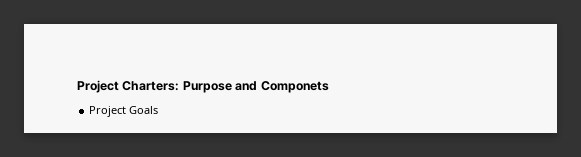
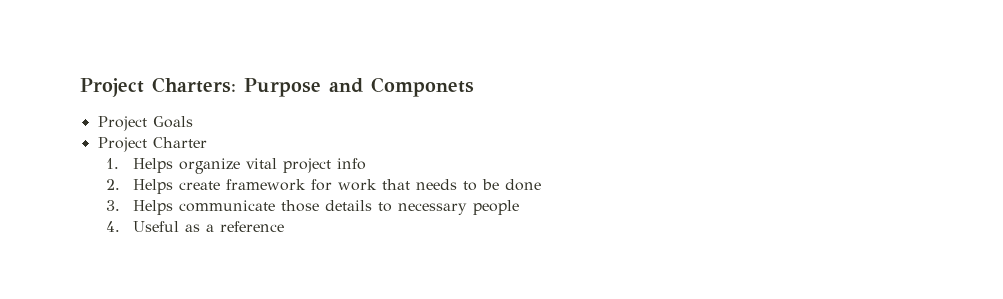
+ Project Charter
+ 1. Helps organize vital project info
+ 2. Helps create framework for work that needs to be done
+ 3. Helps communicate those details to necessary people
+ 4. Useful as a reference

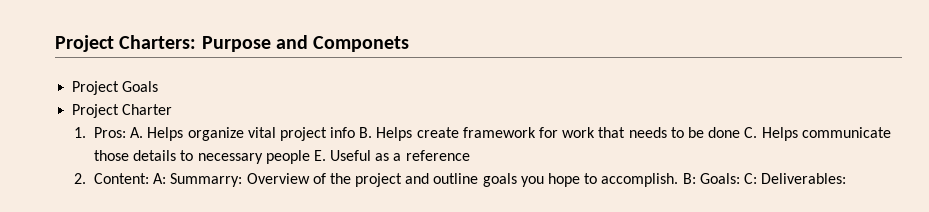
- 1. Helps organize vital project info
- 2. Helps create framework for work that needs to be done
- 3. Helps communicate those details to necessary people
- 4. Useful as a reference
+ 1. Pros: A. Helps organize vital project info B. Helps create framework for work that needs to be done C. Helps communicate those details to necessary people E. Useful as a reference
+ 2. Content: A: Summarry: Overview of the project and outline goals you hope to accomplish. B: Goals: C: Deliverables:

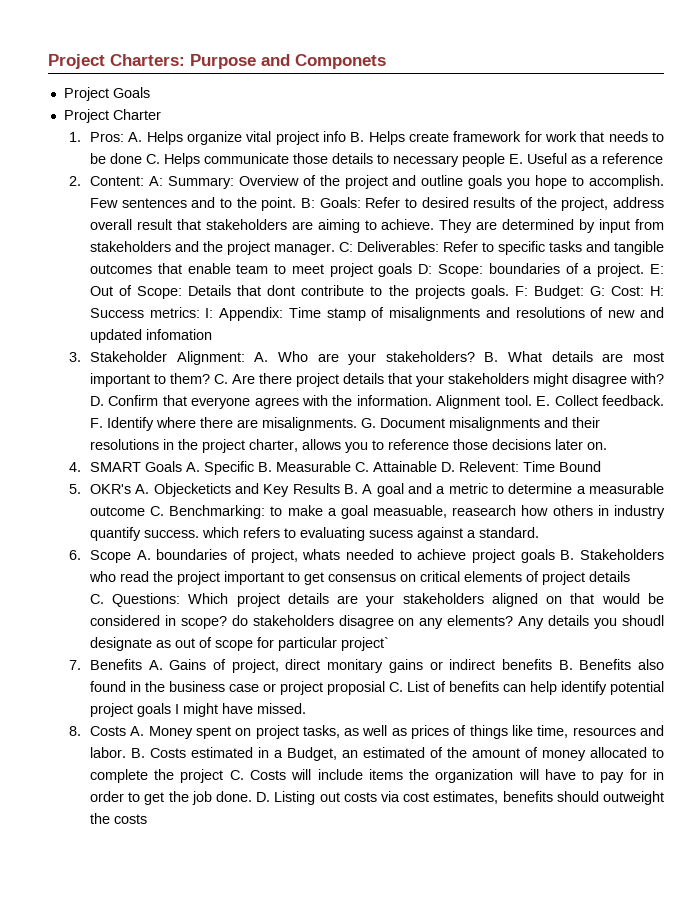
- 2. Content: A: Summarry: Overview of the project and outline goals you hope to accomplish.
+ 2. Content: A: Summary: Overview of the project and outline goals you hope to accomplish.
- B: Goals: C: Deliverables:
+ Few sentences and to the point. B: Goals: Refer to desired results of the project, address overall result that stakeholders are aiming to achieve. They are determined by input from stakeholders and the project manager. C: Deliverables: Refer to specific tasks and tangible outcomes that enable team to meet project goals D: Scope: boundaries of a project. E: Out of Scope: Details that dont contribute to the projects goals. F: Budget: G: Cost: H: Success metrics: I: Appendix: Time stamp of misalignments and resolutions of new and updated infomation
+ 3. Stakeholder Alignment: A. Who are your stakeholders? B. What details are most important to them? C. Are there project details that your stakeholders might disagree with? D. Confirm that everyone agrees with the information. Alignment tool. E. Collect feedback. F. Identify where there are misalignments. G. Document misalignments and their resolutions in the project charter, allows you to reference those decisions later on.
+ 4. SMART Goals A. Specific B. Measurable C. Attainable D. Relevent: Time Bound
+ 5. OKR's A. Objecketicts and Key Results B. A goal and a metric to determine a measurable outcome C. Benchmarking: to make a goal measuable, reasearch how others in industry quantify success. which refers to evaluating sucess against a standard.
+ 6. Scope A. boundaries of project, whats needed to achieve project goals B. Stakeholders who read the project important to get consensus on critical elements of project details
+ C. Questions: Which project details are your stakeholders aligned on that would be considered in scope? do stakeholders disagree on any elements? Any details you shoudl designate as out of scope for particular project`
+ 7. Benefits A. Gains of project, direct monitary gains or indirect benefits B. Benefits also found in the business case or project proposial C. List of benefits can help identify potential project goals I might have missed.
+ 8. Costs A. Money spent on project tasks, as well as prices of things like time, resources and labor. B. Costs estimated in a Budget, an estimated of the amount of money allocated to complete the project C. Costs will include items the organization will have to pay for in order to get the job done. D. Listing out costs via cost estimates, benefits should outweight the costs

